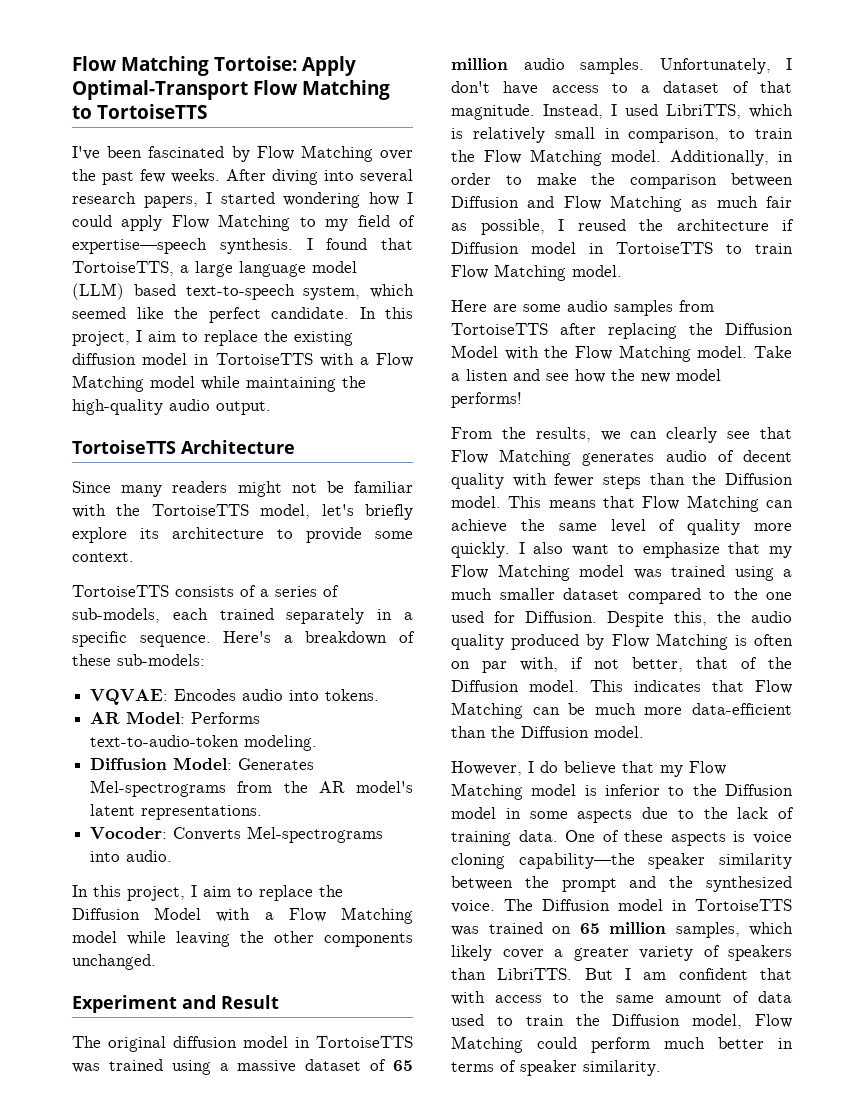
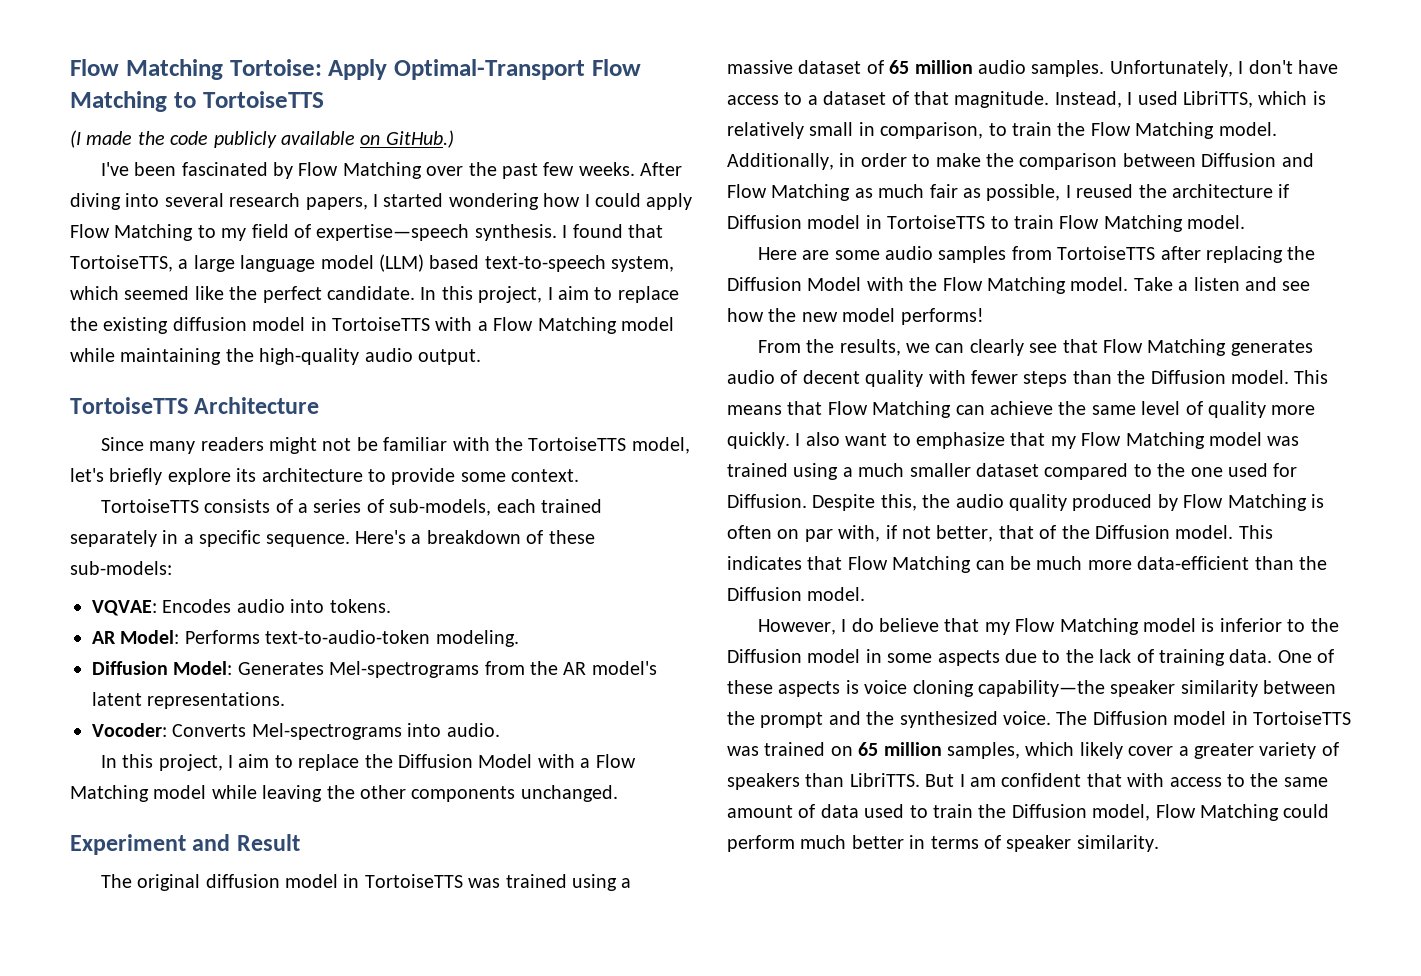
+ (I made the code publicly available on GitHub.)

